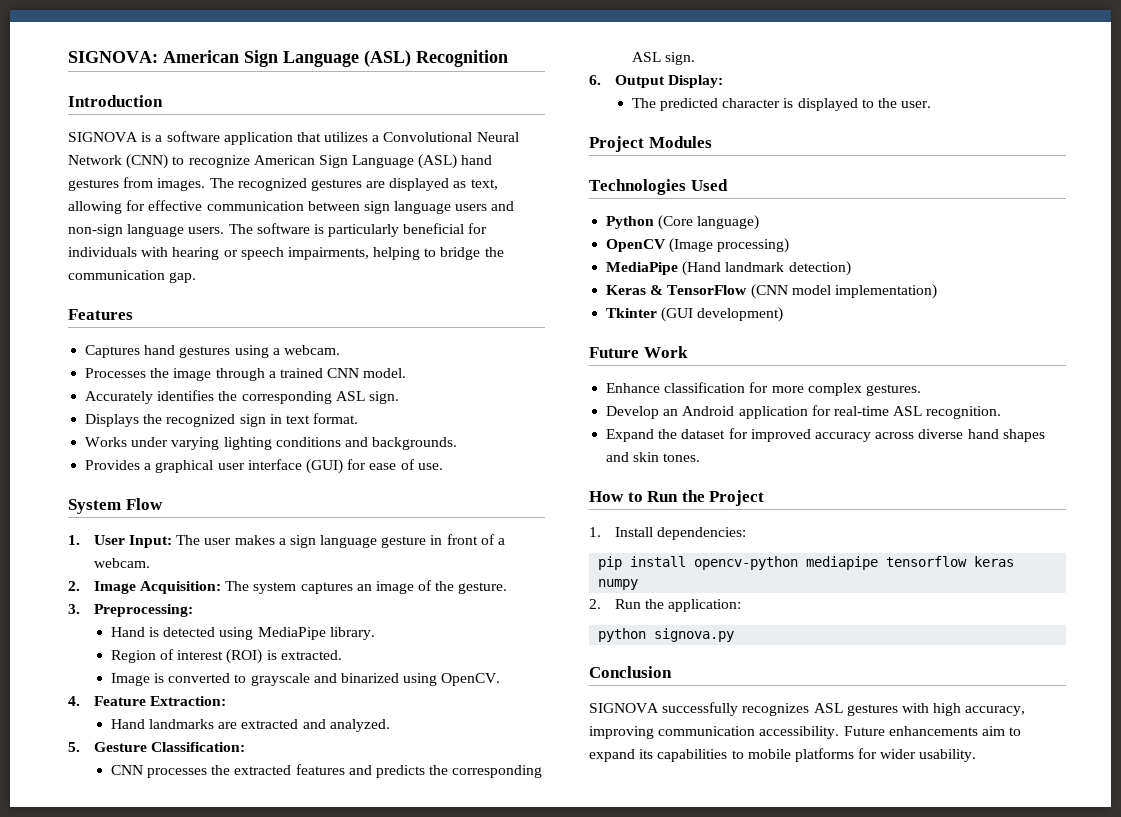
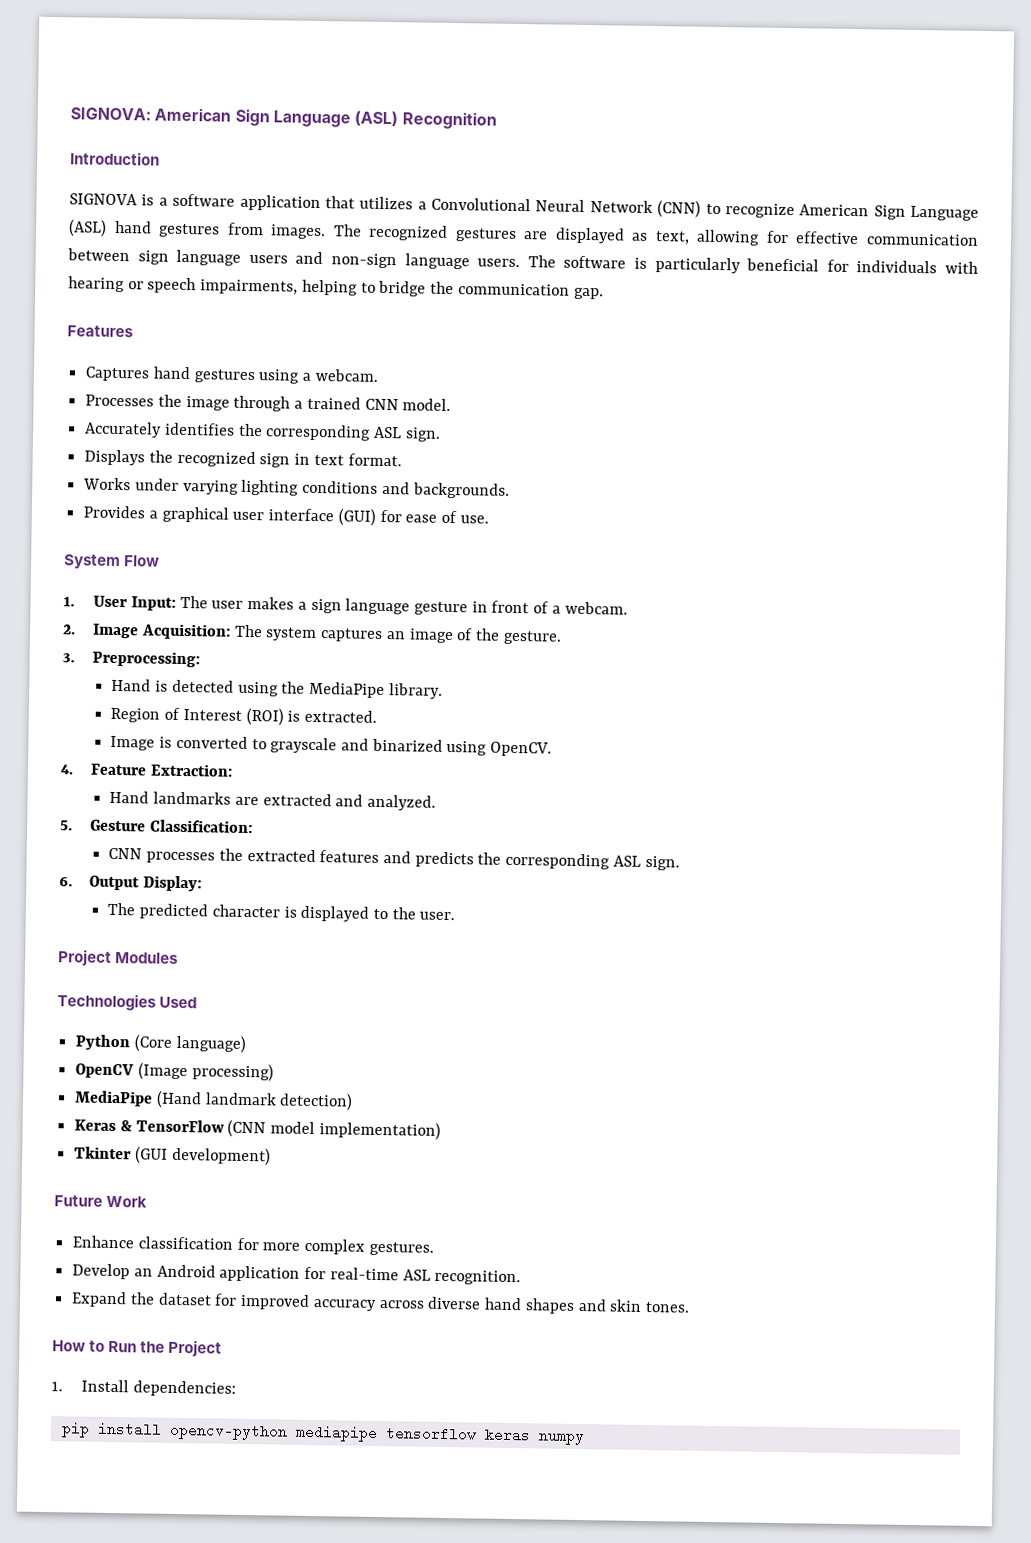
- Hand is detected using MediaPipe library.
+ Hand is detected using the MediaPipe library.
- Region of interest (ROI) is extracted.
+ Region of Interest (ROI) is extracted.
- 2. Run the application:
- python signova.py
- Conclusion
- SIGNOVA successfully recognizes ASL gestures with high accuracy, improving communication accessibility. Future enhancements aim to expand its capabilities to mobile platforms for wider usability.

